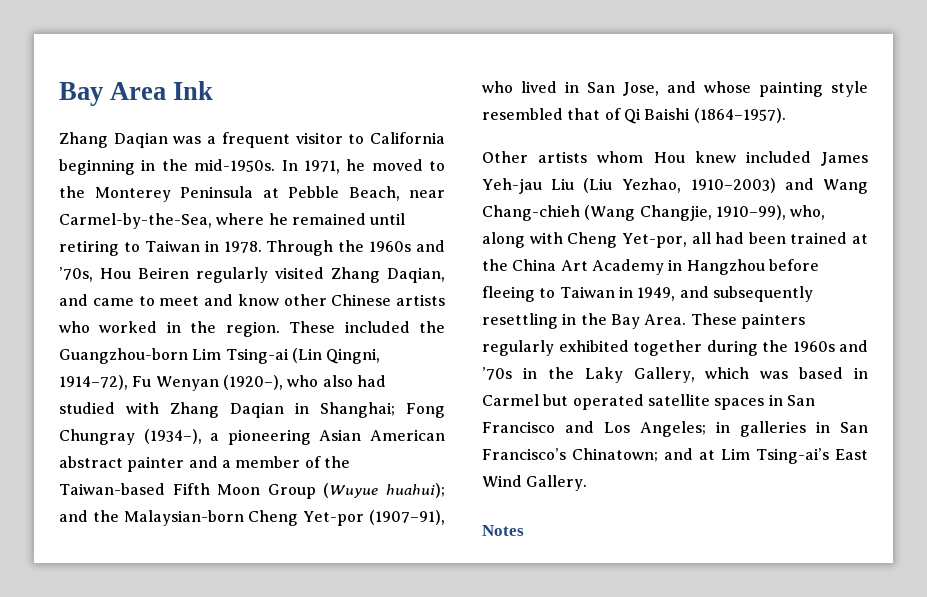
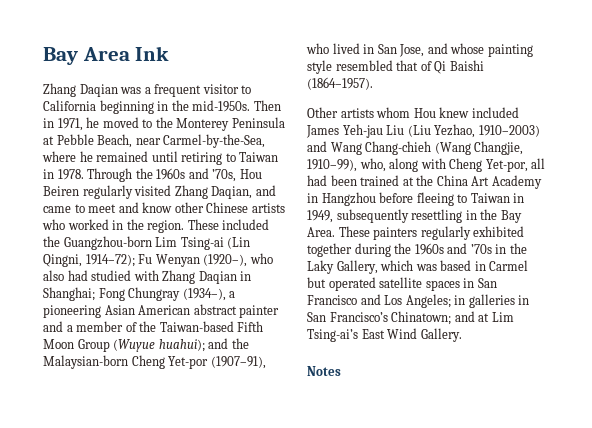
- In 1971, he moved to the Monterey Peninsula at Pebble Beach, near Carmel-by-the-Sea, where he remained until retiring to Taiwan in 1978.
+ Then in 1971, he moved to the Monterey Peninsula at Pebble Beach, near Carmel-by-the-Sea, where he remained until retiring to Taiwan in 1978.
- These included the Guangzhou-born Lim Tsing-ai (Lin Qingni, 1914–72), Fu Wenyan (1920–), who also had studied with Zhang Daqian in Shanghai;
+ These included the Guangzhou-born Lim Tsing-ai (Lin Qingni, 1914–72); Fu Wenyan (1920–), who also had studied with Zhang Daqian in Shanghai;
- Other artists whom Hou knew included James Yeh-jau Liu (Liu Yezhao, 1910–2003) and Wang Chang-chieh (Wang Changjie, 1910–99), who, along with Cheng Yet-por, all had been trained at the China Art Academy in Hangzhou before fleeing to Taiwan in 1949, and subsequently resettling in the Bay Area.
+ Other artists whom Hou knew included James Yeh-jau Liu (Liu Yezhao, 1910–2003) and Wang Chang-chieh (Wang Changjie, 1910–99), who, along with Cheng Yet-por, all had been trained at the China Art Academy in Hangzhou before fleeing to Taiwan in 1949, subsequently resettling in the Bay Area.

